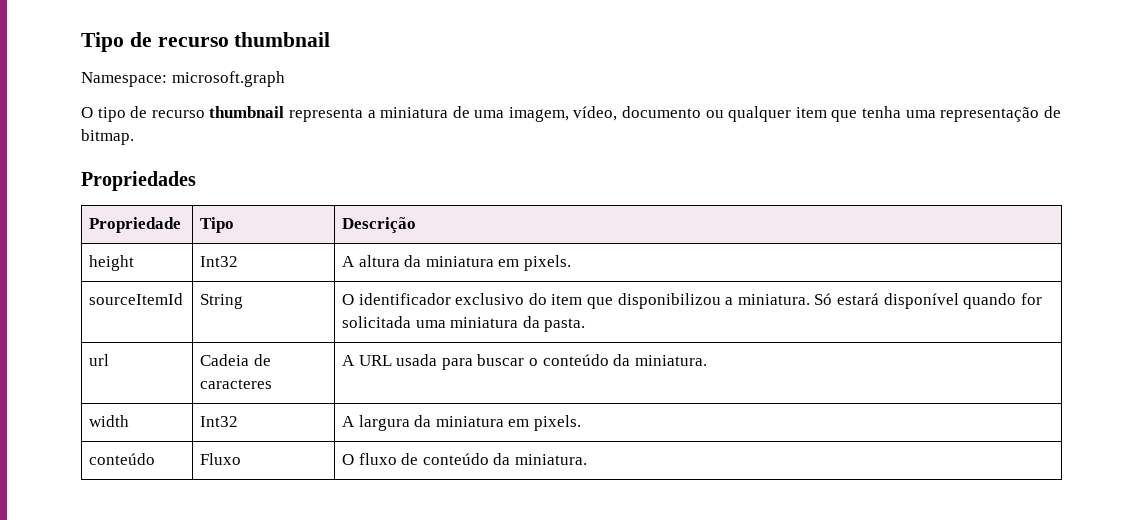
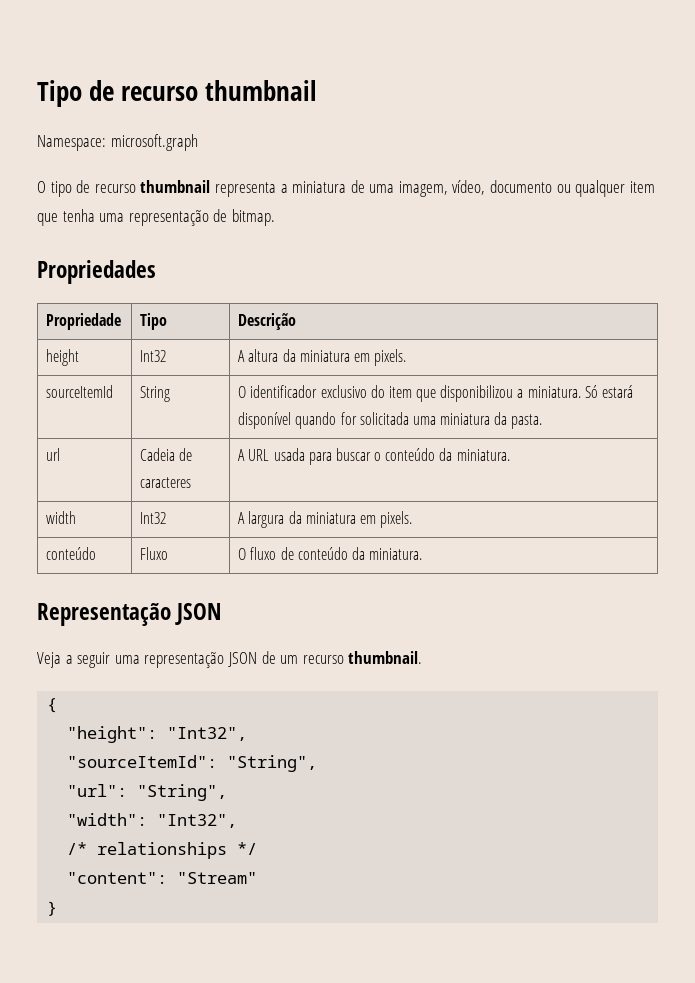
+ Representação JSON
+ Veja a seguir uma representação JSON de um recurso thumbnail.
+ {
+ "height": "Int32",
+ "sourceItemId": "String",
+ "url": "String",
+ "width": "Int32",
+ /* relationships */
+ "content": "Stream"
+ }

